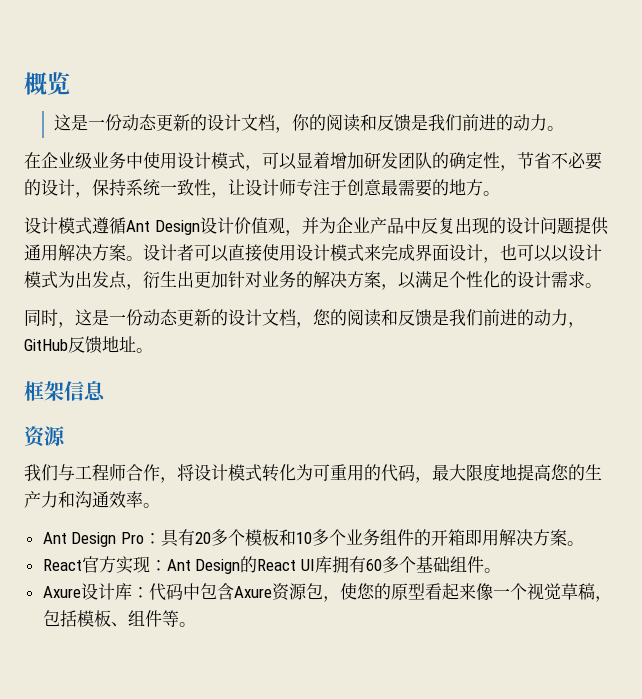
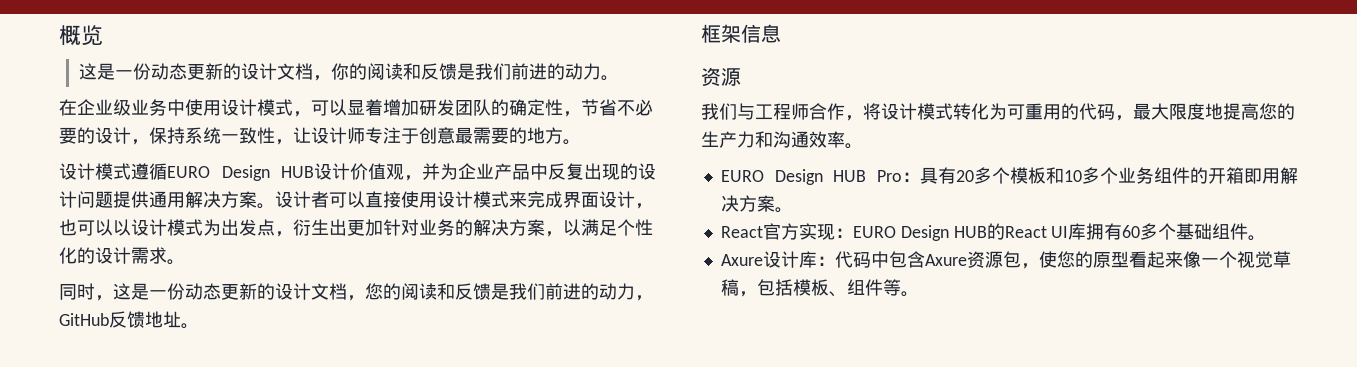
- 设计模式遵循Ant Design设计价值观，并为企业产品中反复出现的设计问题提供通用解决方案。
+ 设计模式遵循EURO Design HUB设计价值观，并为企业产品中反复出现的设计问题提供通用解决方案。
- Ant Design Pro：具有20多个模板和10多个业务组件的开箱即用解决方案。
+ EURO Design HUB Pro：具有20多个模板和10多个业务组件的开箱即用解决方案。
- React官方实现：Ant Design的React UI库拥有60多个基础组件。
+ React官方实现：EURO Design HUB的React UI库拥有60多个基础组件。

